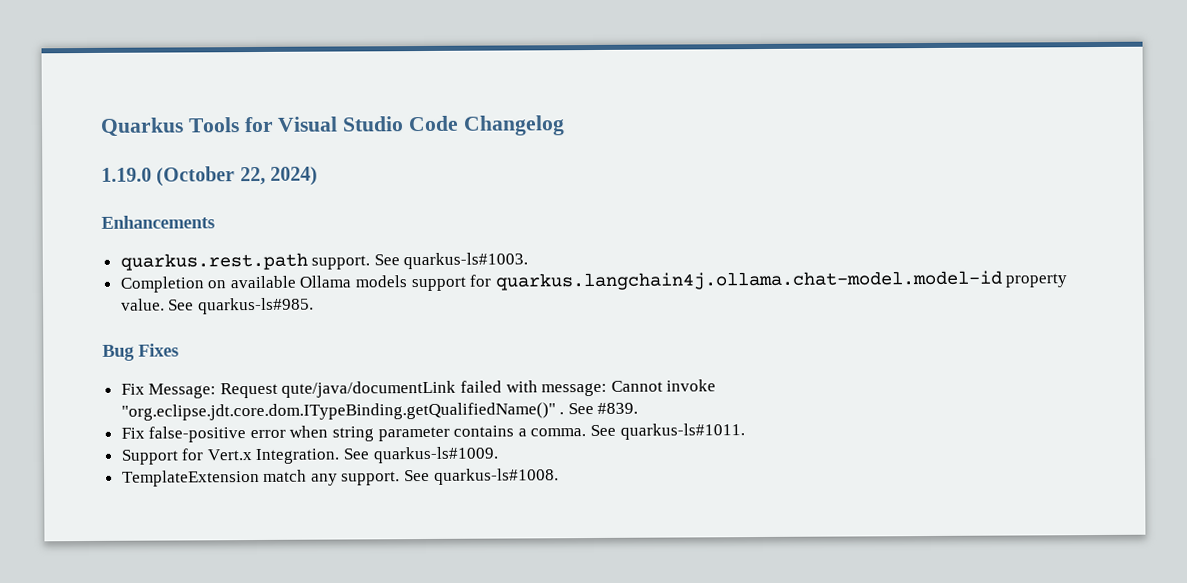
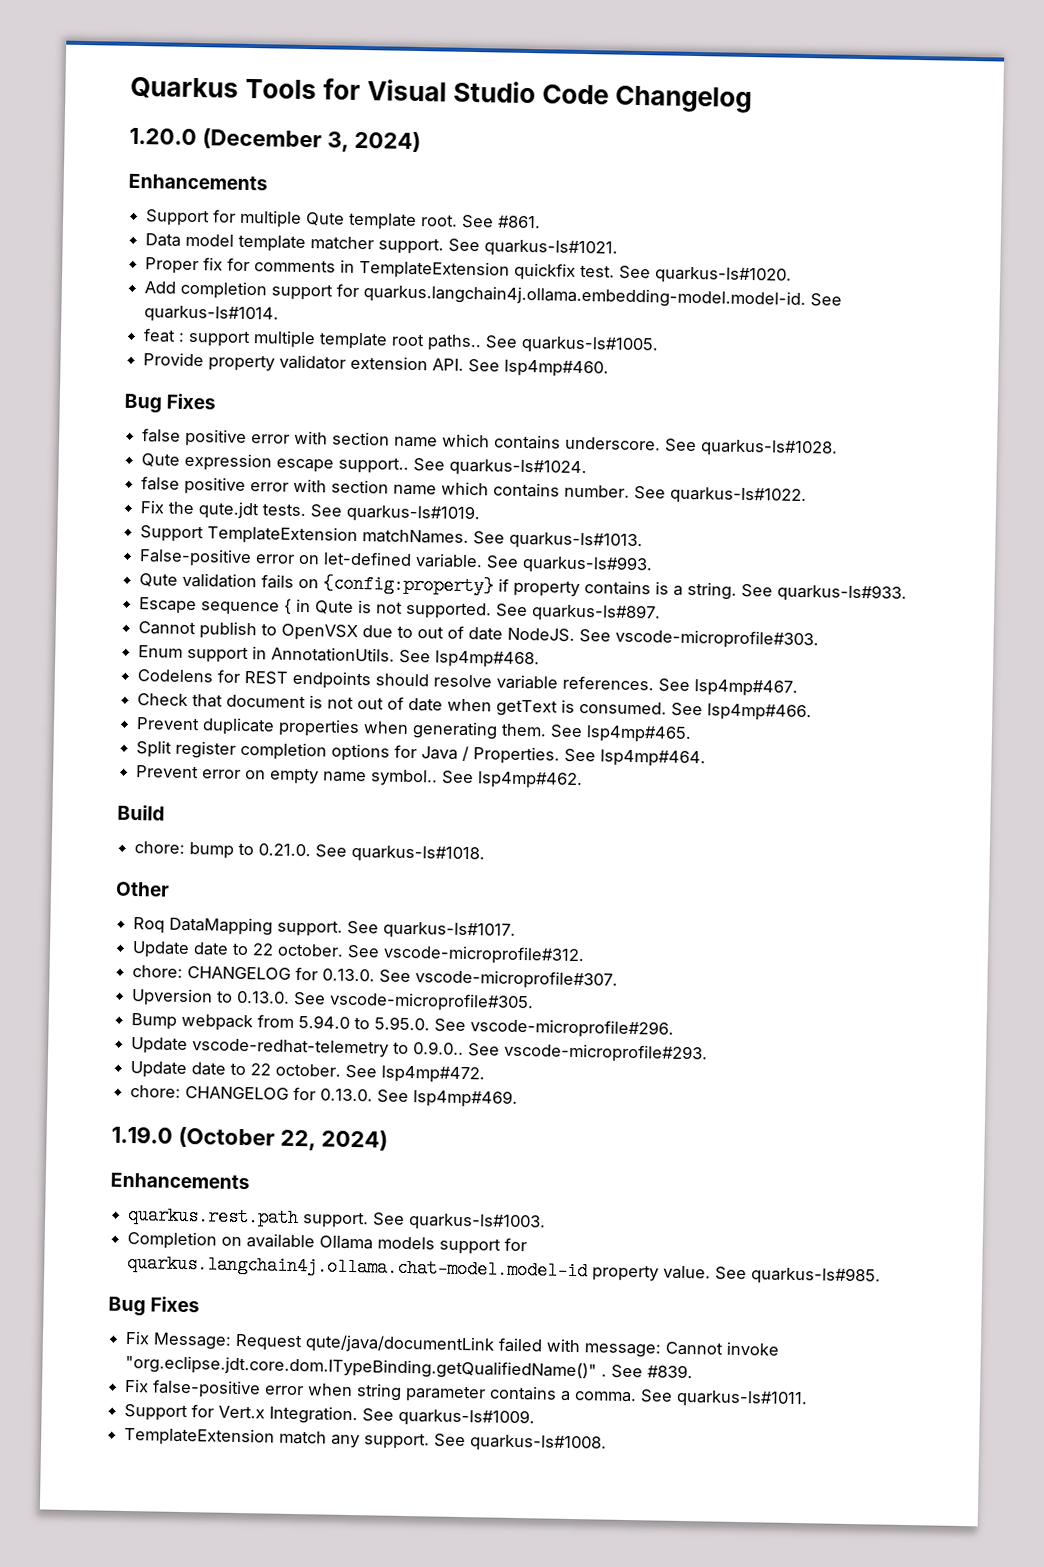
+ 1.20.0 (December 3, 2024)
+ Enhancements
+ Support for multiple Qute template root. See #861.
+ Data model template matcher support. See quarkus-ls#1021.
+ Proper fix for comments in TemplateExtension quickfix test. See quarkus-ls#1020.
+ Add completion support for quarkus.langchain4j.ollama.embedding-model.model-id. See quarkus-ls#1014.
+ feat : support multiple template root paths.. See quarkus-ls#1005.
+ Provide property validator extension API. See lsp4mp#460.
+ Bug Fixes
+ false positive error with section name which contains underscore. See quarkus-ls#1028.
+ Qute expression escape support.. See quarkus-ls#1024.
+ false positive error with section name which contains number. See quarkus-ls#1022.
+ Fix the qute.jdt tests. See quarkus-ls#1019.
+ Support TemplateExtension matchNames. See quarkus-ls#1013.
+ False-positive error on let-defined variable. See quarkus-ls#993.
+ Qute validation fails on {config:property} if property contains is a string. See quarkus-ls#933.
+ Escape sequence { in Qute is not supported. See quarkus-ls#897.
+ Cannot publish to OpenVSX due to out of date NodeJS. See vscode-microprofile#303.
+ Enum support in AnnotationUtils. See lsp4mp#468.
+ Codelens for REST endpoints should resolve variable references. See lsp4mp#467.
+ Check that document is not out of date when getText is consumed. See lsp4mp#466.
+ Prevent duplicate properties when generating them. See lsp4mp#465.
+ Split register completion options for Java / Properties. See lsp4mp#464.
+ Prevent error on empty name symbol.. See lsp4mp#462.
+ Build
+ chore: bump to 0.21.0. See quarkus-ls#1018.
+ Other
+ Roq DataMapping support. See quarkus-ls#1017.
+ Update date to 22 october. See vscode-microprofile#312.
+ chore: CHANGELOG for 0.13.0. See vscode-microprofile#307.
+ Upversion to 0.13.0. See vscode-microprofile#305.
+ Bump webpack from 5.94.0 to 5.95.0. See vscode-microprofile#296.
+ Update vscode-redhat-telemetry to 0.9.0.. See vscode-microprofile#293.
+ Update date to 22 october. See lsp4mp#472.
+ chore: CHANGELOG for 0.13.0. See lsp4mp#469.

